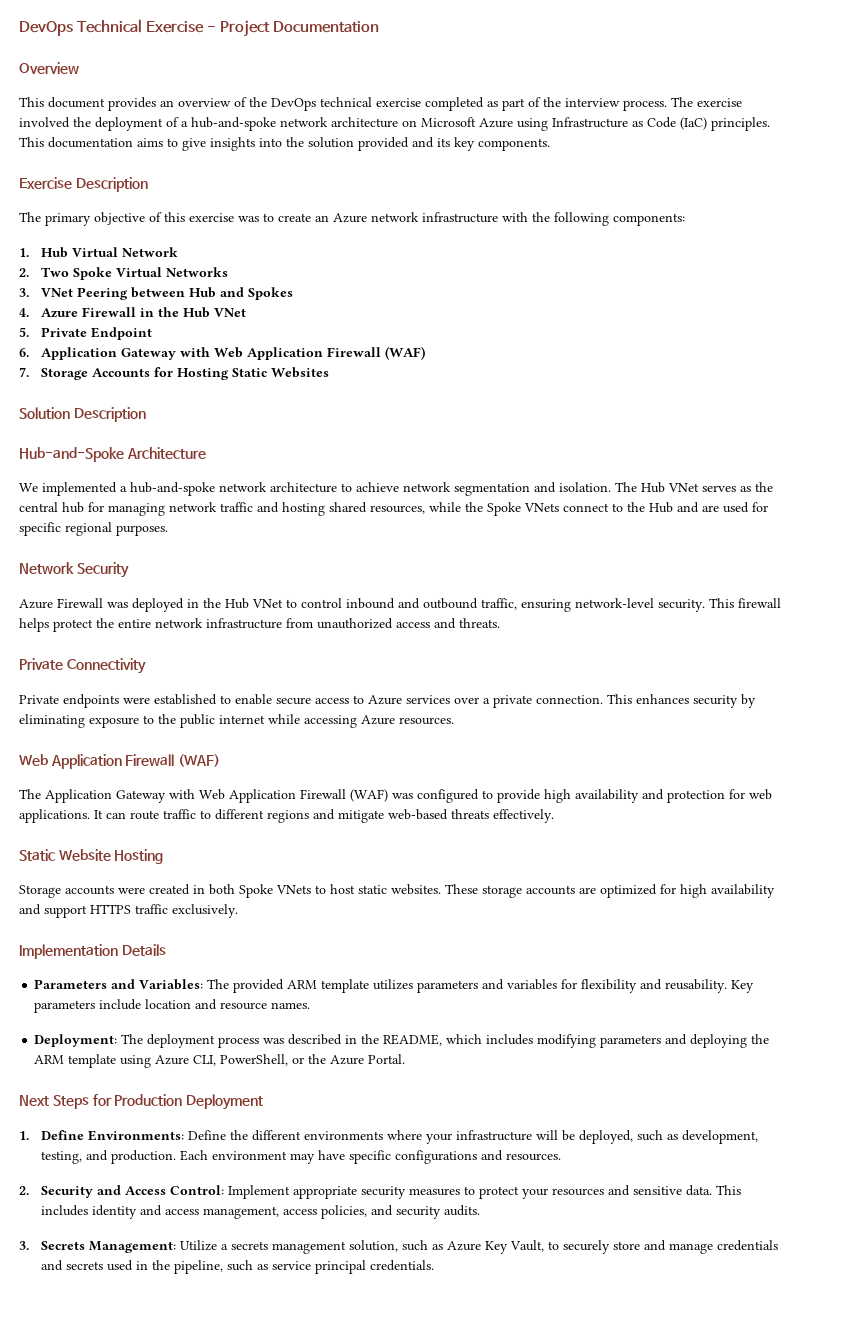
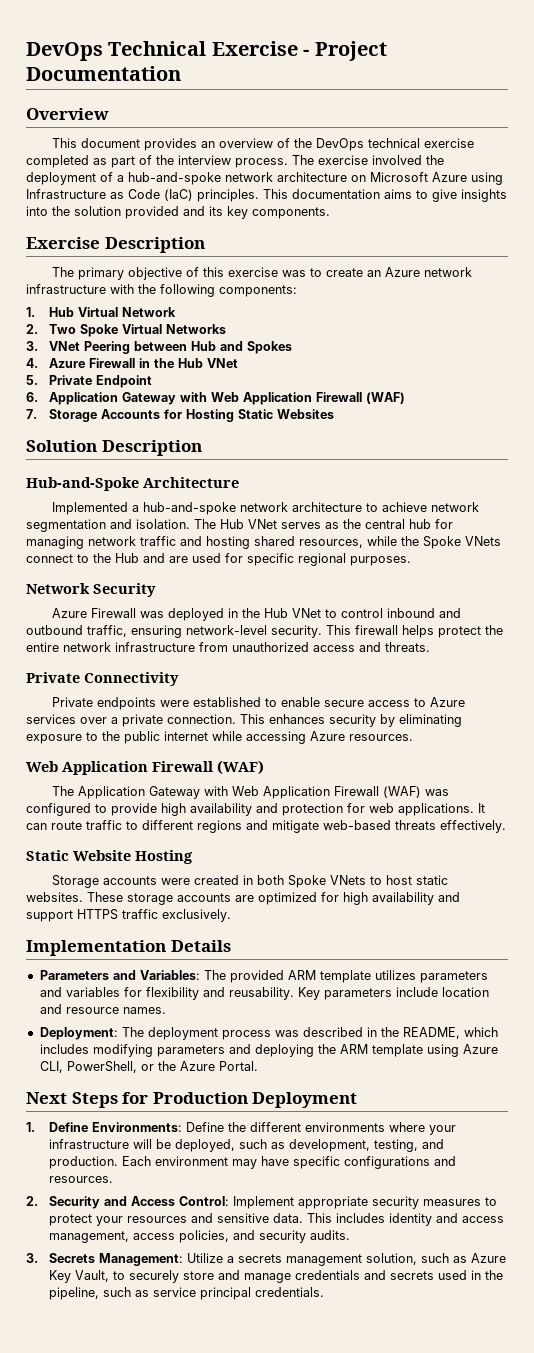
- We implemented a hub-and-spoke network architecture to achieve network segmentation and isolation.
+ Implemented a hub-and-spoke network architecture to achieve network segmentation and isolation.

